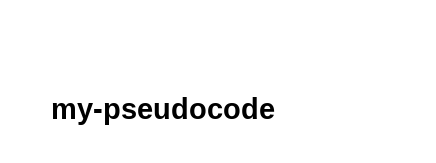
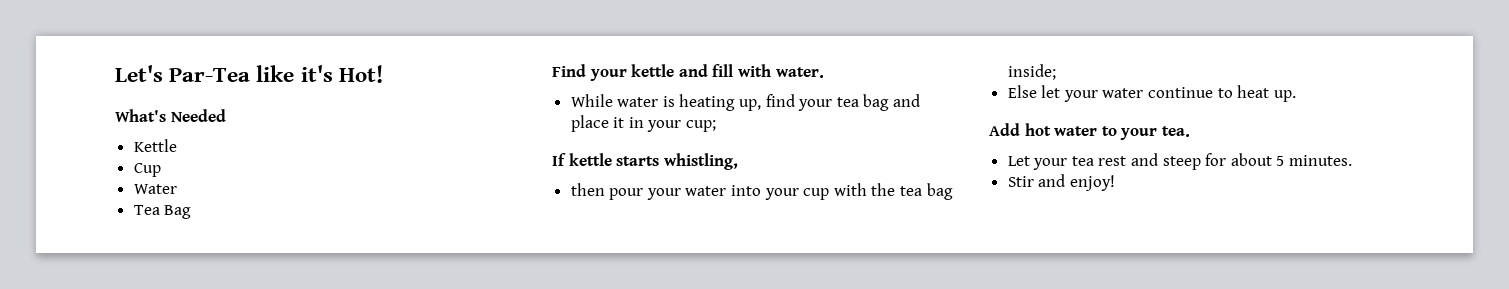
- my-pseudocode
+ Let's Par-Tea like it's Hot!
+ What's Needed
+ Kettle
+ Cup
+ Water
+ Tea Bag
+ Find your kettle and fill with water.
+ While water is heating up, find your tea bag and place it in your cup;
+ If kettle starts whistling,
+ then pour your water into your cup with the tea bag inside;
+ Else let your water continue to heat up.
+ Add hot water to your tea.
+ Let your tea rest and steep for about 5 minutes.
+ Stir and enjoy!

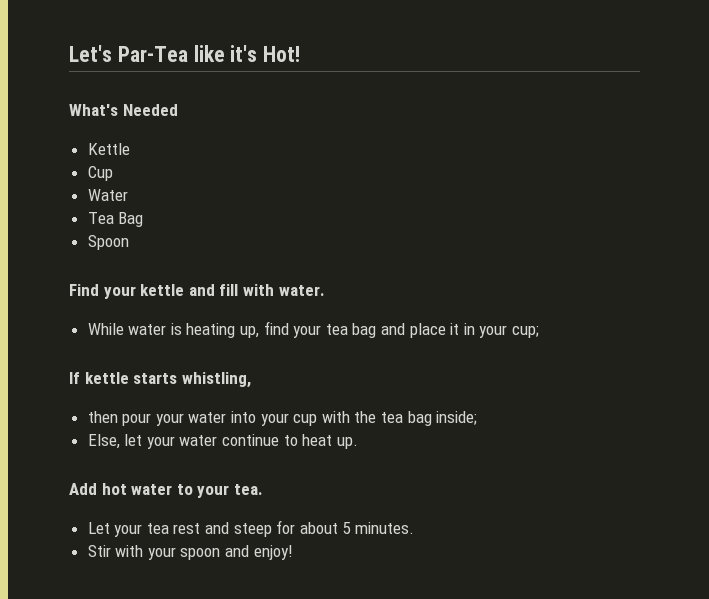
+ Spoon
- Else let your water continue to heat up.
+ Else, let your water continue to heat up.
- Stir and enjoy!
+ Stir with your spoon and enjoy!

